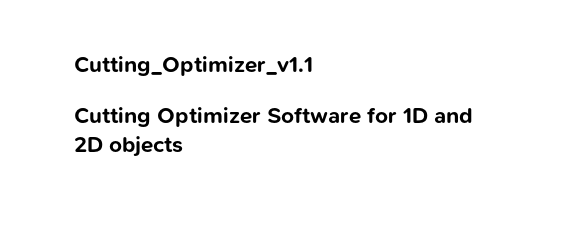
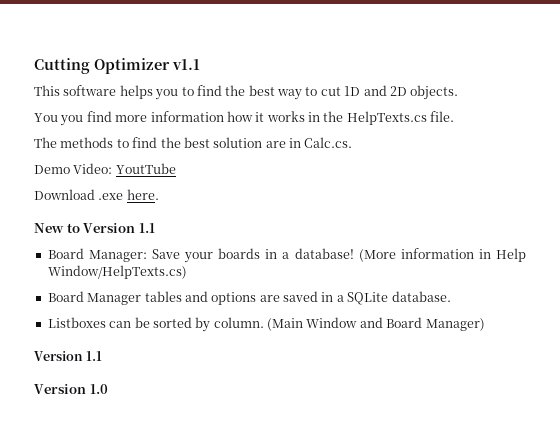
- Cutting_Optimizer_v1.1
- Cutting Optimizer Software for 1D and 2D objects
+ Cutting Optimizer v1.1
+ This software helps you to find the best way to cut 1D and 2D objects.
+ You you find more information how it works in the HelpTexts.cs file.
+ The methods to find the best solution are in Calc.cs.
+ Demo Video: YoutTube
+ Download .exe here.
+ New to Version 1.1
+ Board Manager: Save your boards in a database! (More information in Help Window/HelpTexts.cs)
+ Board Manager tables and options are saved in a SQLite database.
+ Listboxes can be sorted by column. (Main Window and Board Manager)
+ Version 1.1
+ Version 1.0

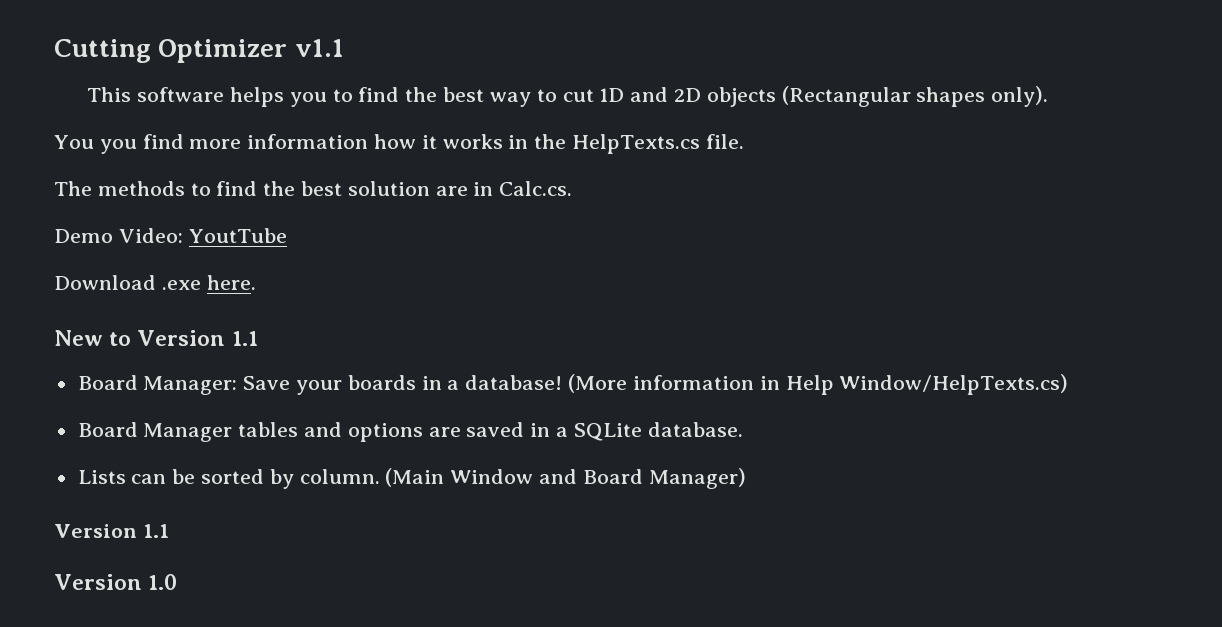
- This software helps you to find the best way to cut 1D and 2D objects.
+ This software helps you to find the best way to cut 1D and 2D objects (Rectangular shapes only).
- Listboxes can be sorted by column.
+ Lists can be sorted by column.

